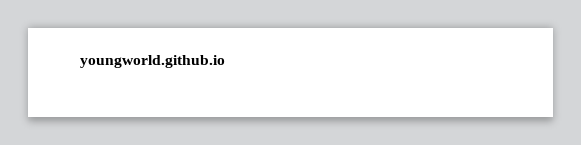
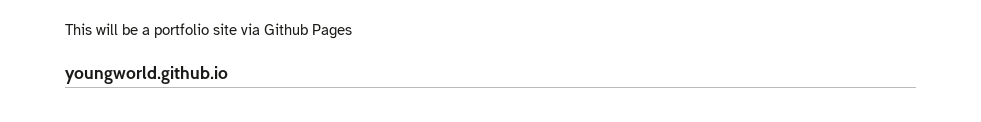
+ This will be a portfolio site via Github Pages

